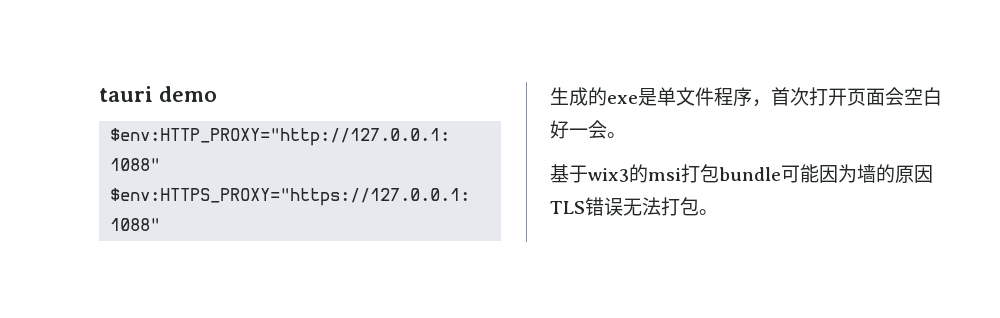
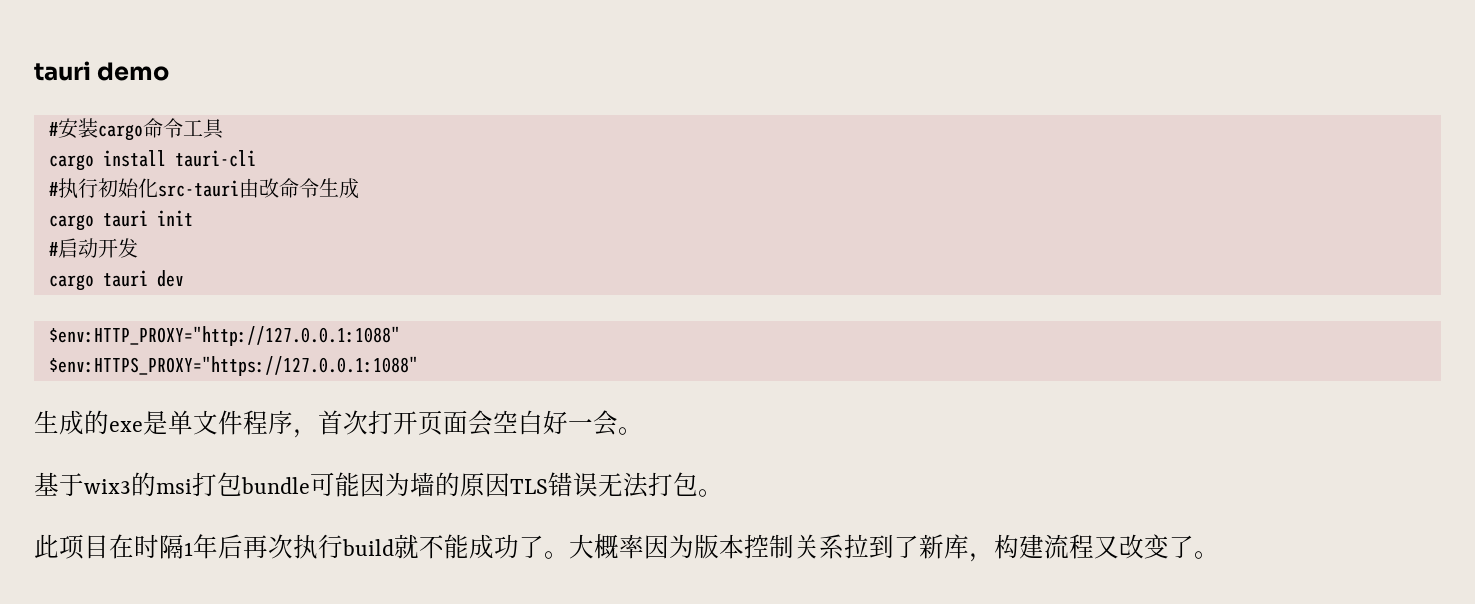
+ #安装cargo命令工具
+ cargo install tauri-cli
+ #执行初始化src-tauri由改命令生成
+ cargo tauri init
+ #启动开发
+ cargo tauri dev
+ 此项目在时隔1年后再次执行build就不能成功了。大概率因为版本控制关系拉到了新库，构建流程又改变了。

